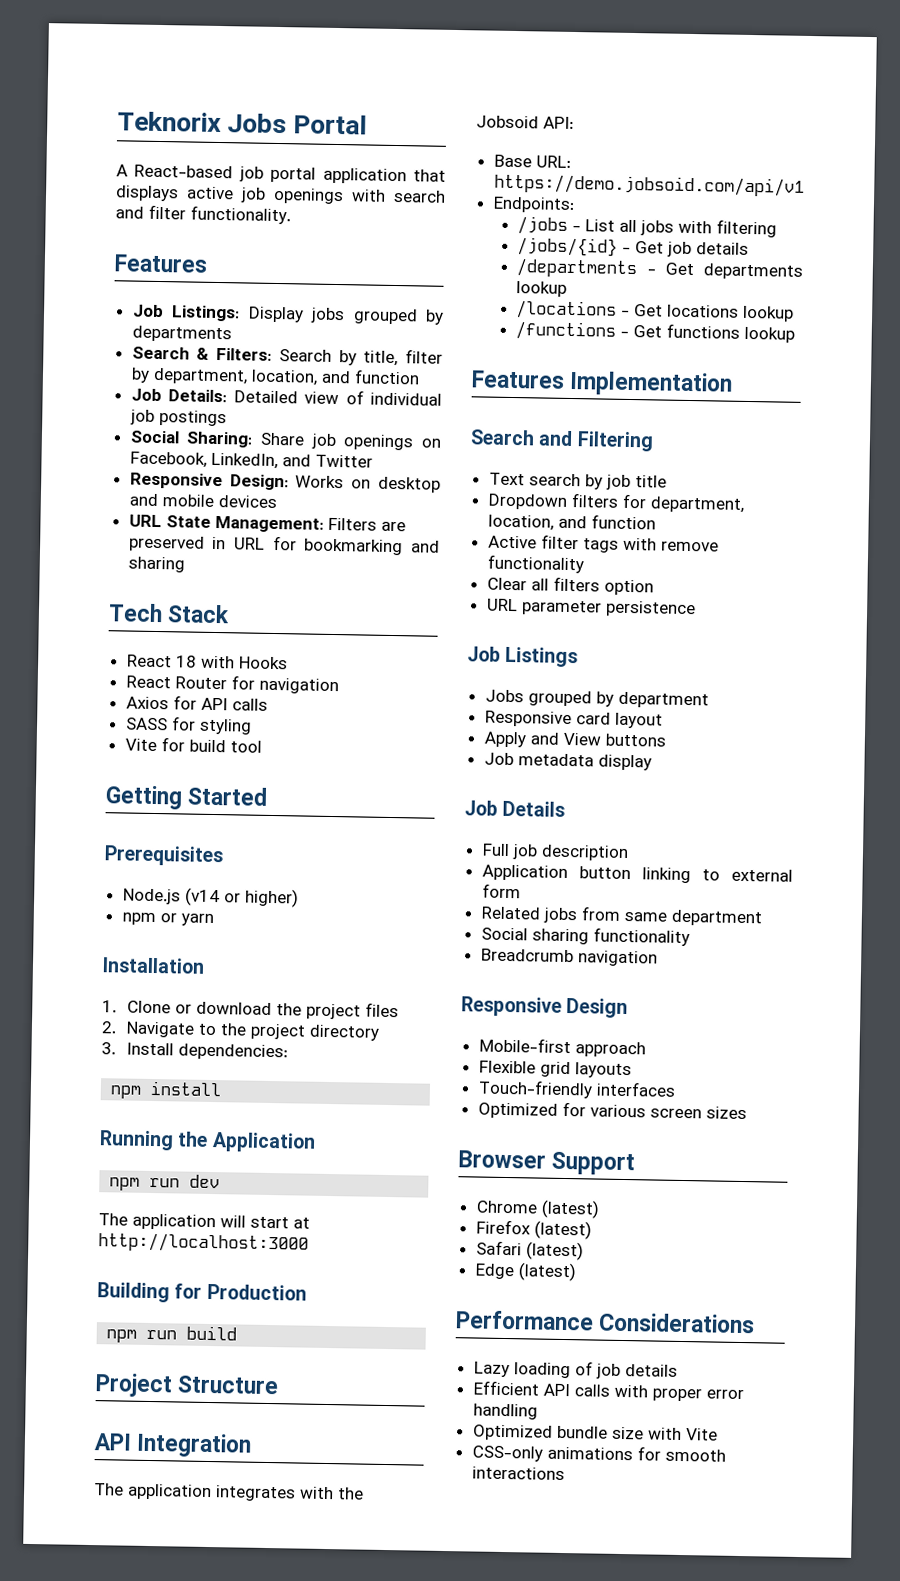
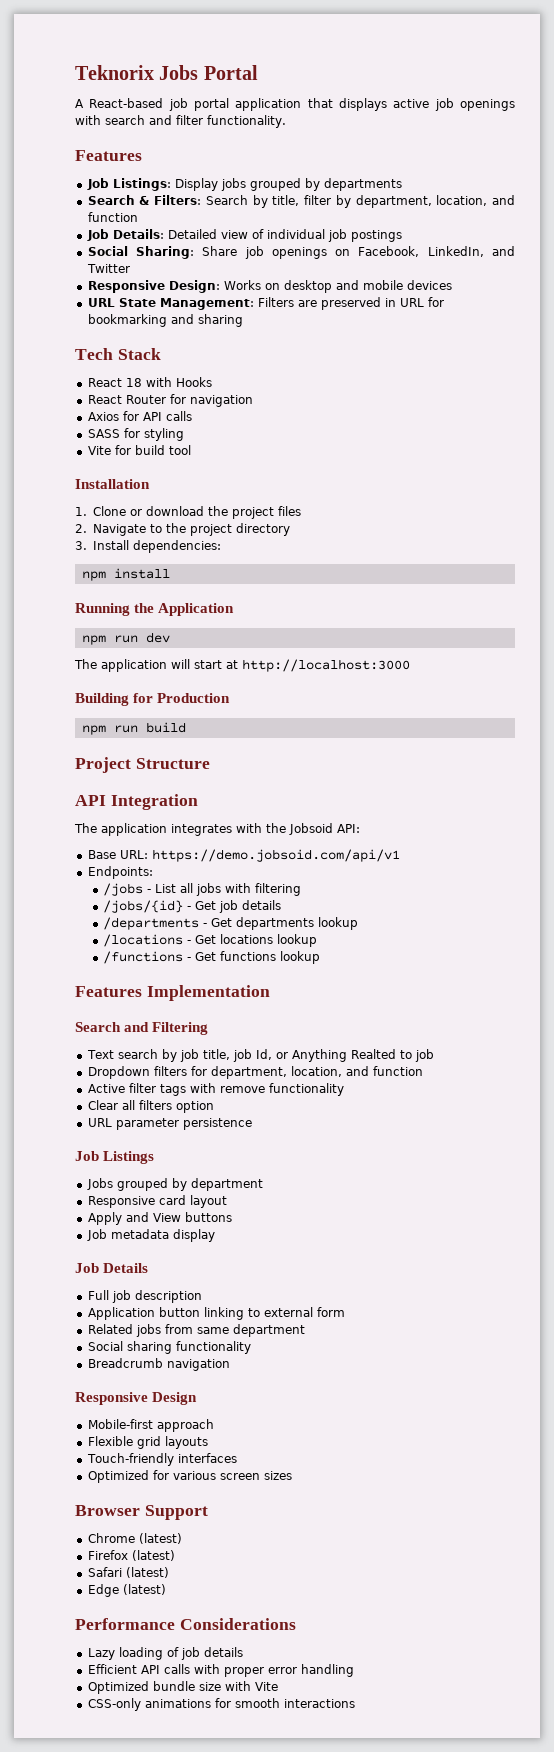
- Getting Started
- Prerequisites
- Node.js (v14 or higher)
- npm or yarn
- Text search by job title
+ Text search by job title, job Id, or Anything Realted to job

